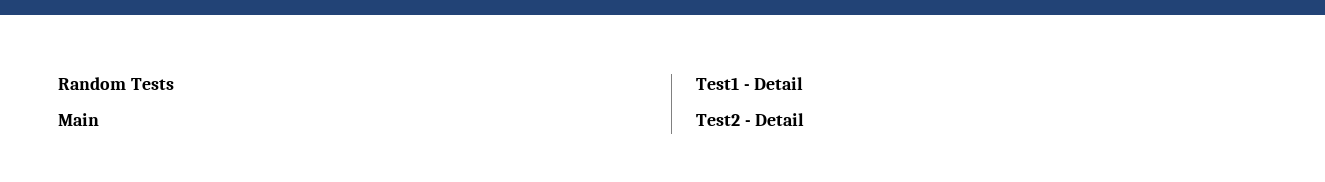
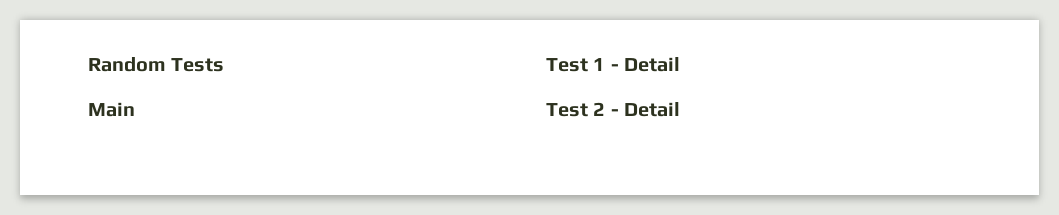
- Test1 - Detail
+ Test 1 - Detail
- Test2 - Detail
+ Test 2 - Detail

